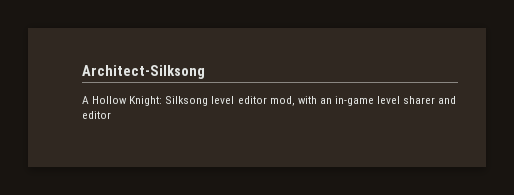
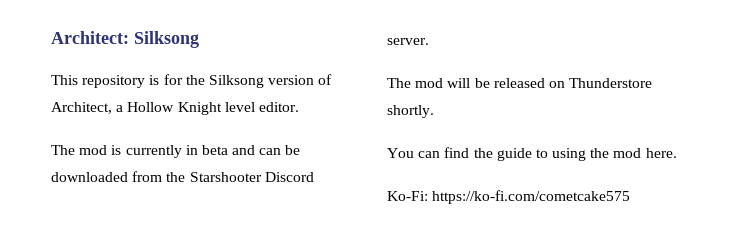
- Architect-Silksong
- A Hollow Knight: Silksong level editor mod, with an in-game level sharer and editor
+ Architect: Silksong
+ This repository is for the Silksong version of Architect, a Hollow Knight level editor.
+ The mod is currently in beta and can be downloaded from the Starshooter Discord server.
+ The mod will be released on Thunderstore shortly.
+ You can find the guide to using the mod here.
+ Ko-Fi: https://ko-fi.com/cometcake575

